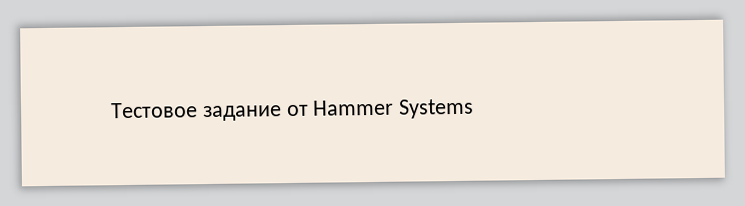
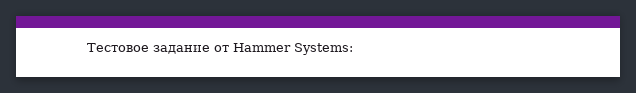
- Тестовое задание от Hammer Systems
+ Тестовое задание от Hammer Systems:

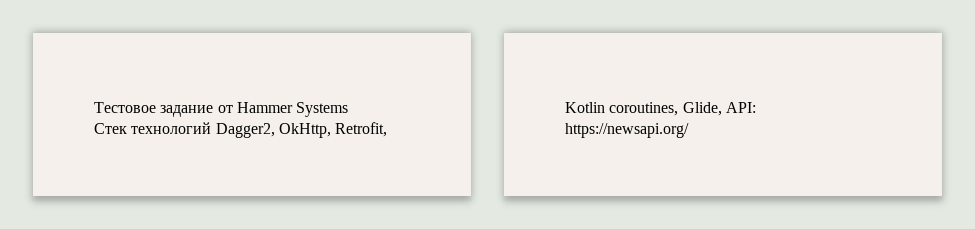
- Тестовое задание от Hammer Systems:
+ Тестовое задание от Hammer Systems
+ Стек технологий Dagger2, OkHttp, Retrofit, Kotlin coroutines, Glide, API: https://newsapi.org/

